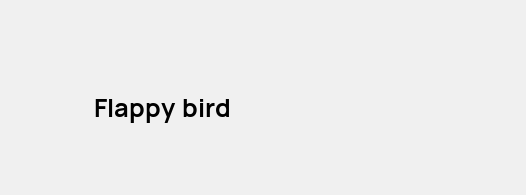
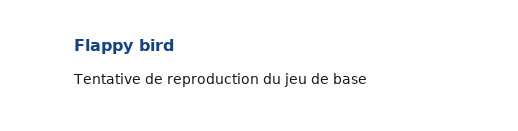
+ Tentative de reproduction du jeu de base

